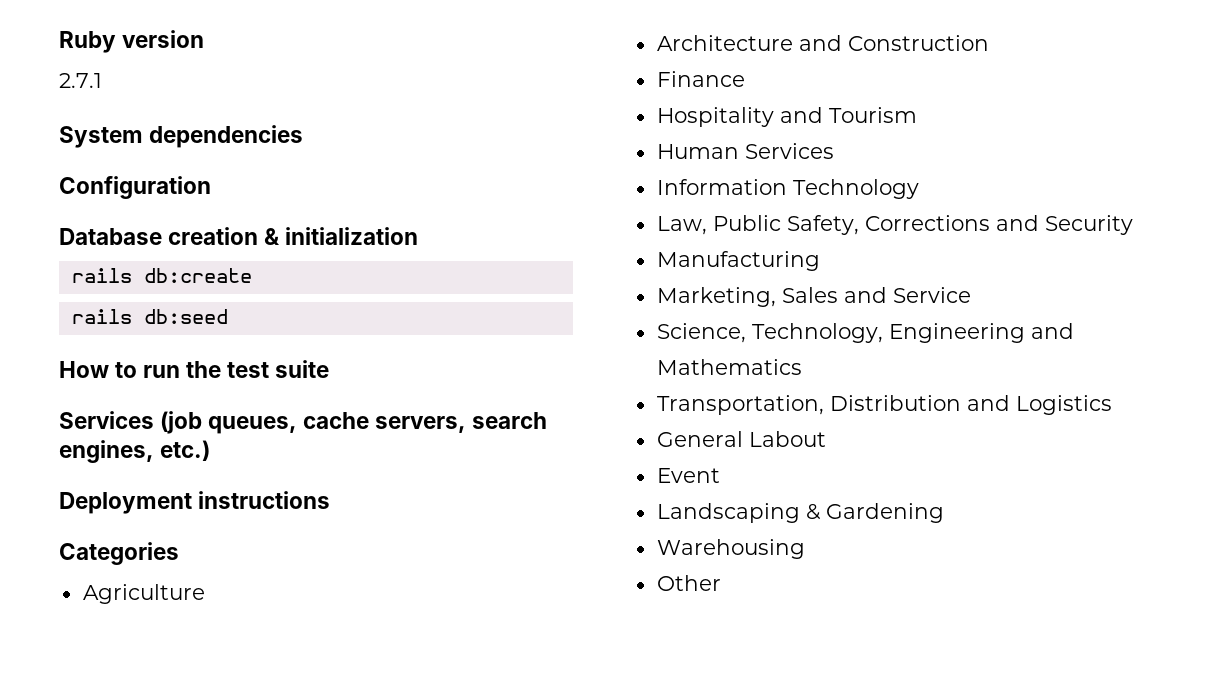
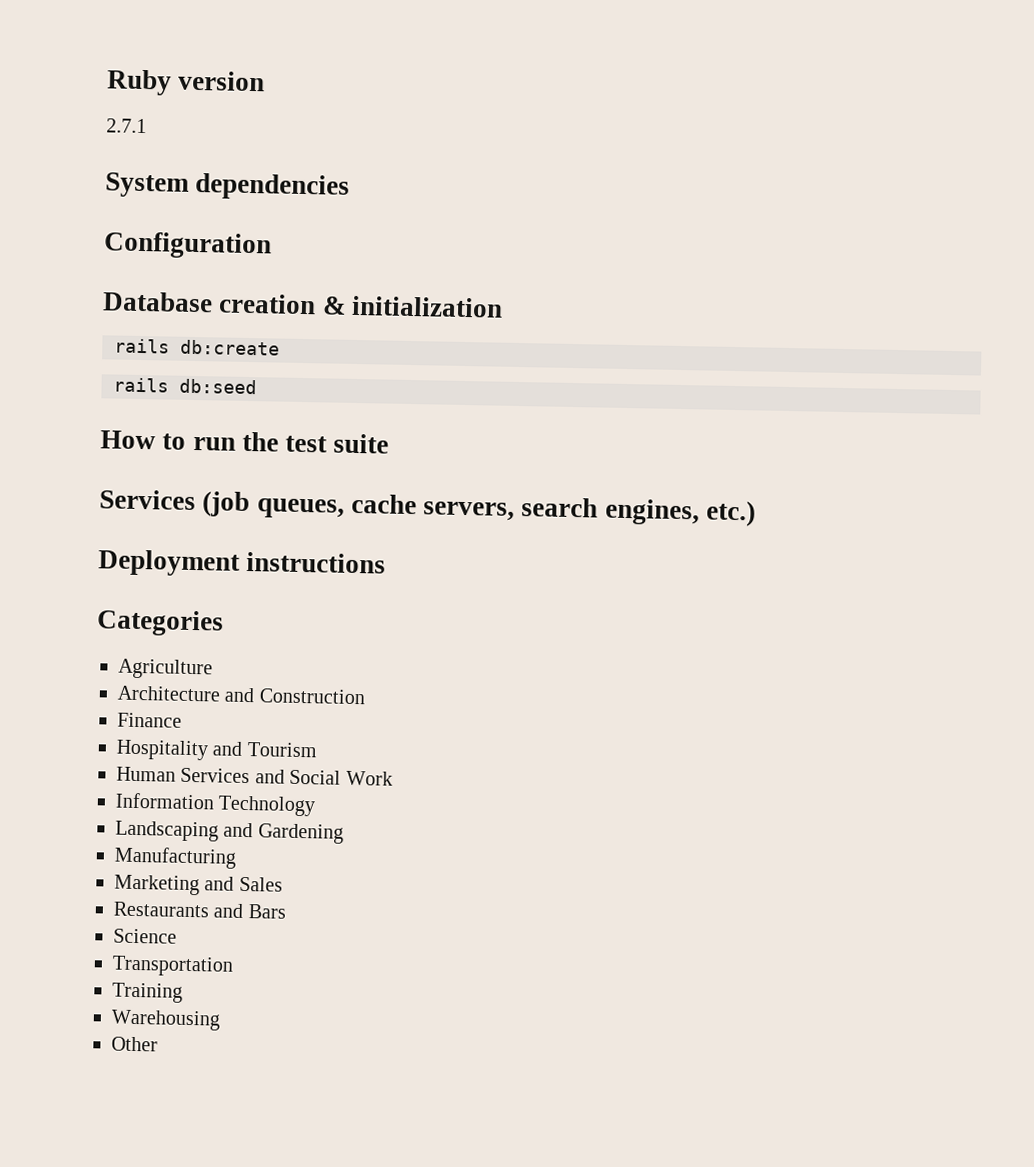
- Human Services
+ Human Services and Social Work
- Law, Public Safety, Corrections and Security
+ Landscaping and Gardening
- Marketing, Sales and Service
- Science, Technology, Engineering and Mathematics
- Transportation, Distribution and Logistics
- General Labout
- Event
- Landscaping & Gardening
+ Marketing and Sales
+ Restaurants and Bars
+ Science
+ Transportation
+ Training

